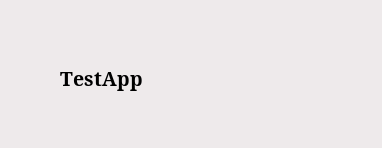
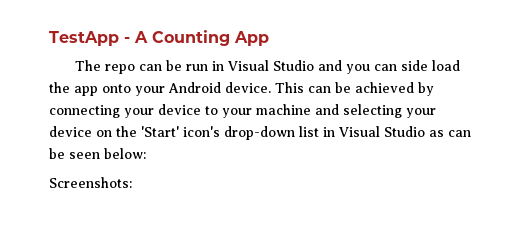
- TestApp
+ TestApp - A Counting App
+ The repo can be run in Visual Studio and you can side load the app onto your Android device. This can be achieved by connecting your device to your machine and selecting your device on the 'Start' icon's drop-down list in Visual Studio as can be seen below:
+ Screenshots:

